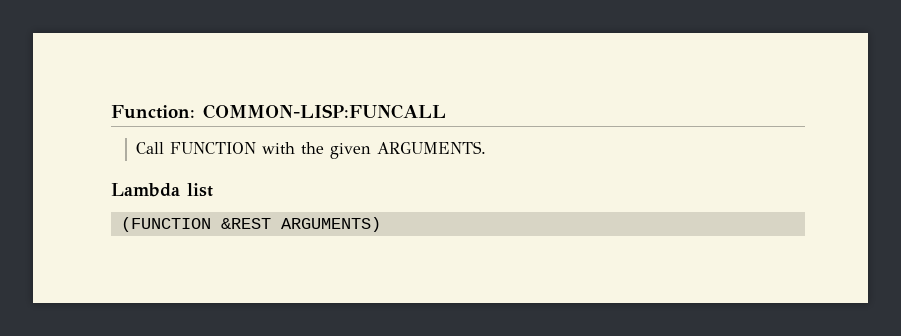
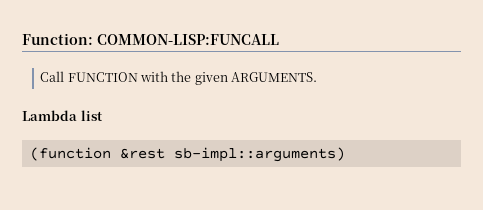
- (FUNCTION &REST ARGUMENTS)
+ (function &rest sb-impl::arguments)

